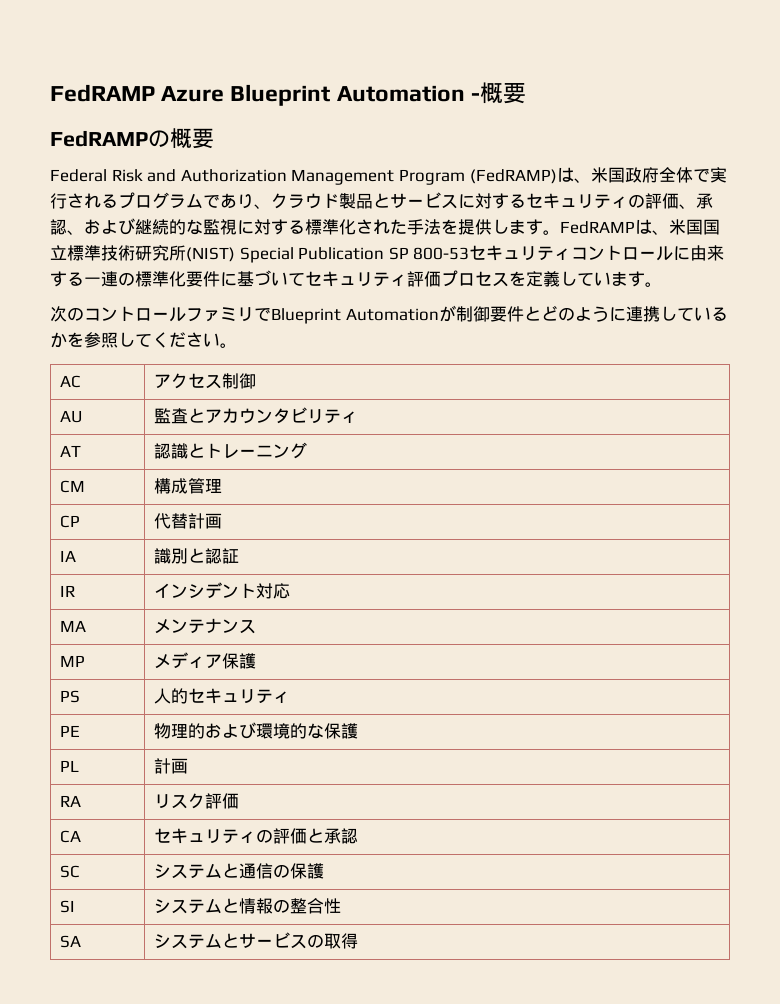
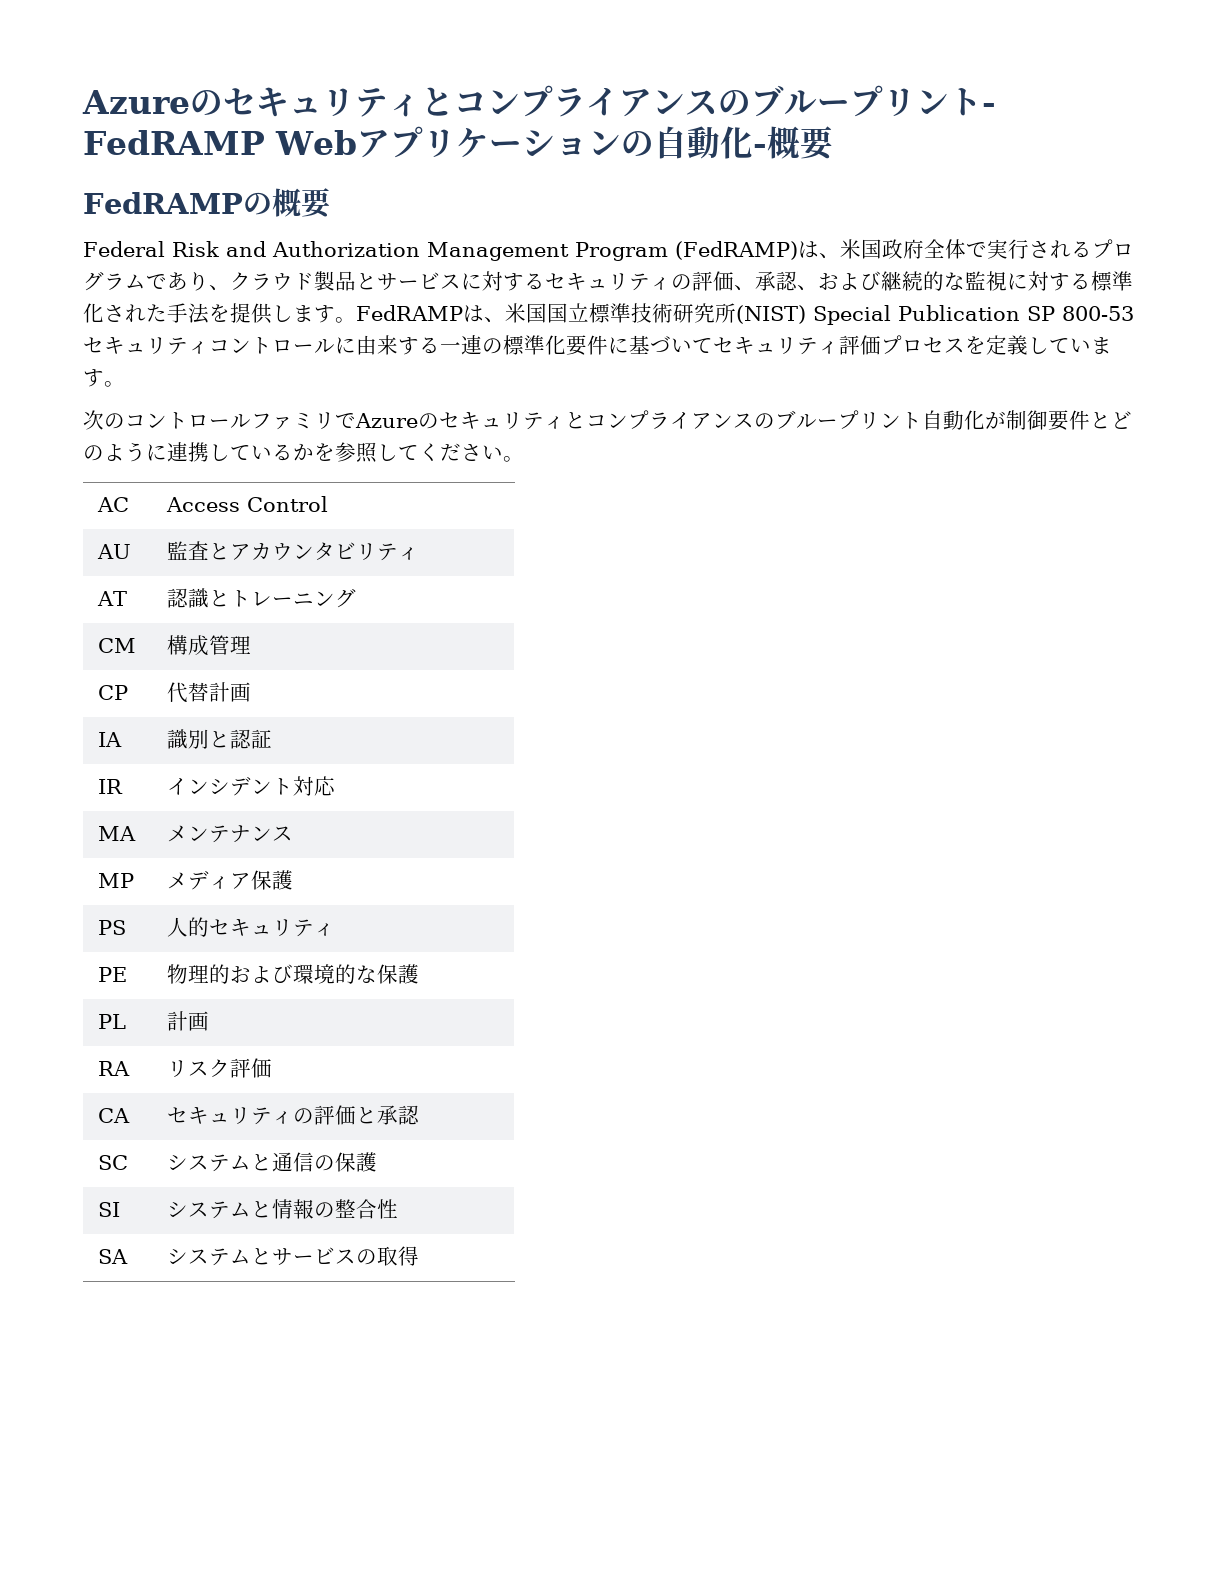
- FedRAMP Azure Blueprint Automation -概要
+ Azureのセキュリティとコンプライアンスのブループリント- FedRAMP Webアプリケーションの自動化-概要
- 次のコントロールファミリでBlueprint Automationが制御要件とどのように連携しているかを参照してください。
+ 次のコントロールファミリでAzureのセキュリティとコンプライアンスのブループリント自動化が制御要件とどのように連携しているかを参照してください。
- AC | アクセス制御
+ AC | Access Control

